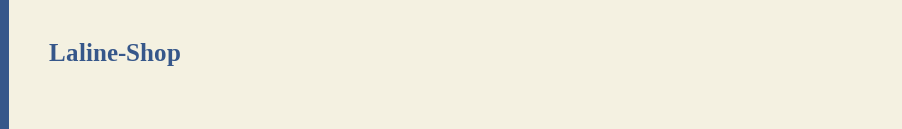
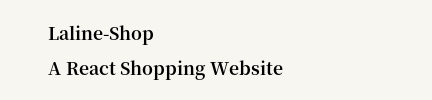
+ A React Shopping Website

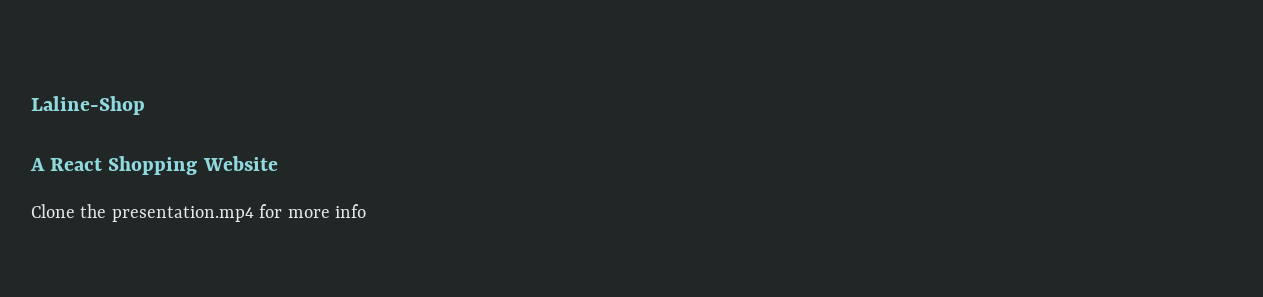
+ Clone the presentation.mp4 for more info

